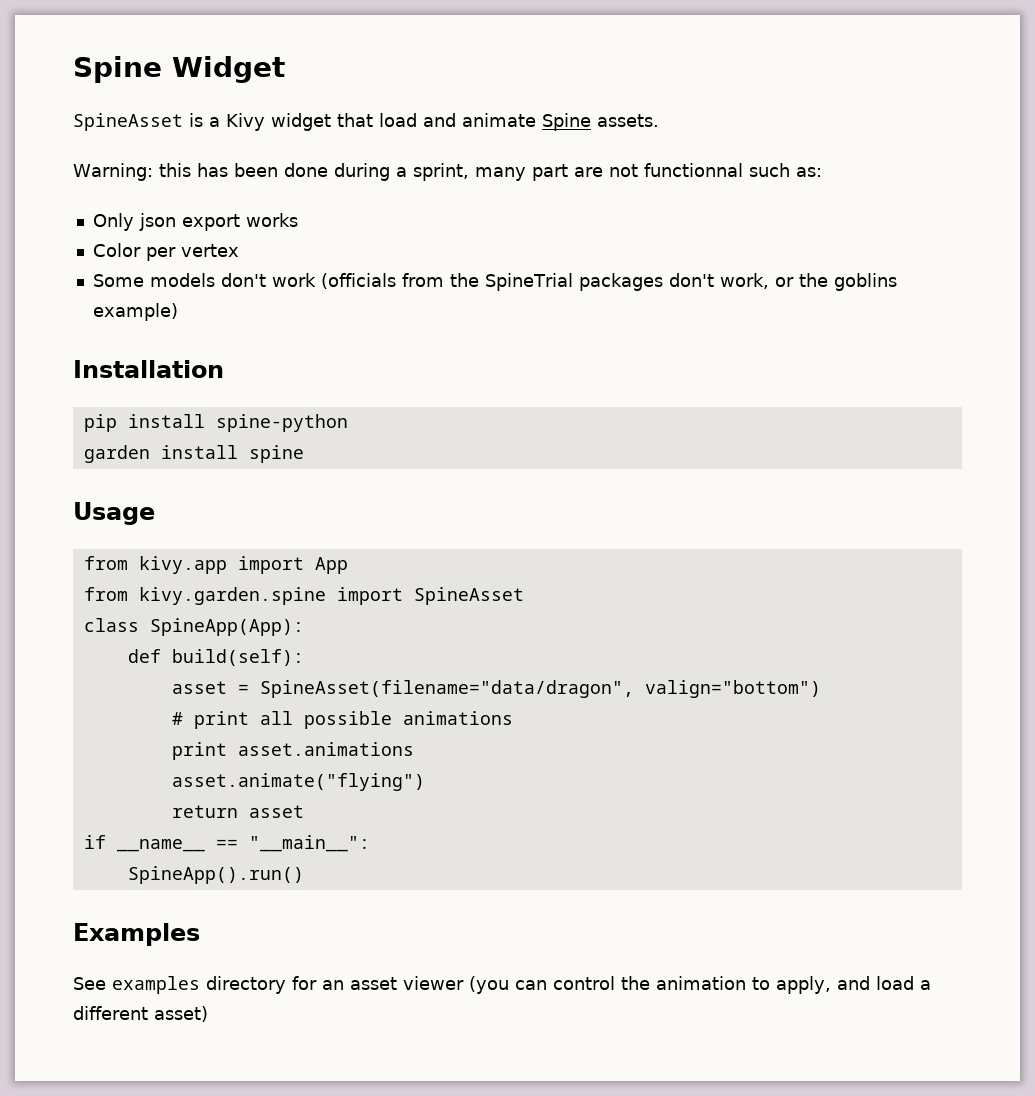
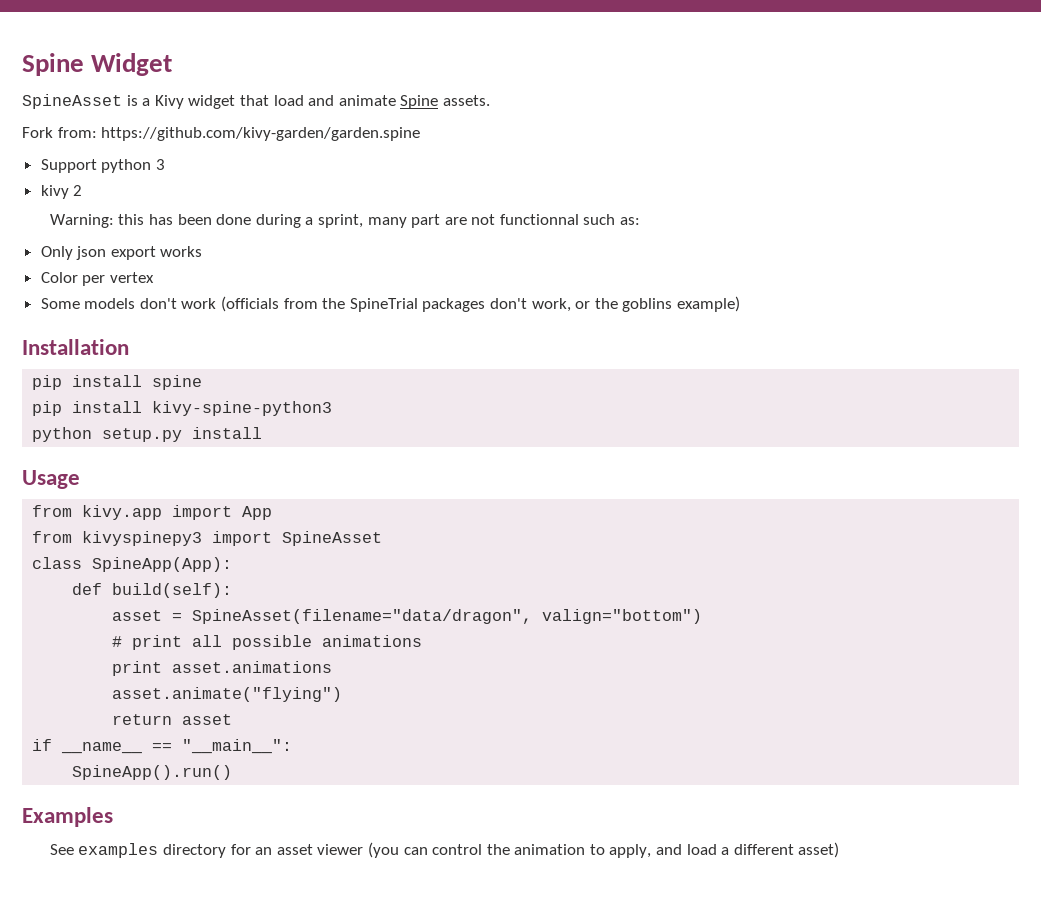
+ Fork from: https://github.com/kivy-garden/garden.spine
+ Support python 3
+ kivy 2
- pip install spine-python
- garden install spine
+ pip install spine
+ pip install kivy-spine-python3
+ python setup.py install
- from kivy.garden.spine import SpineAsset
+ from kivyspinepy3 import SpineAsset

